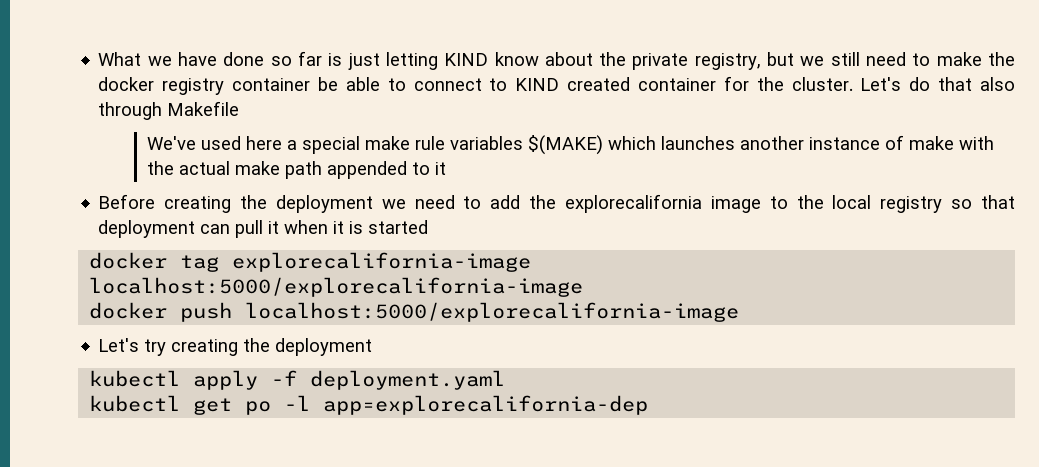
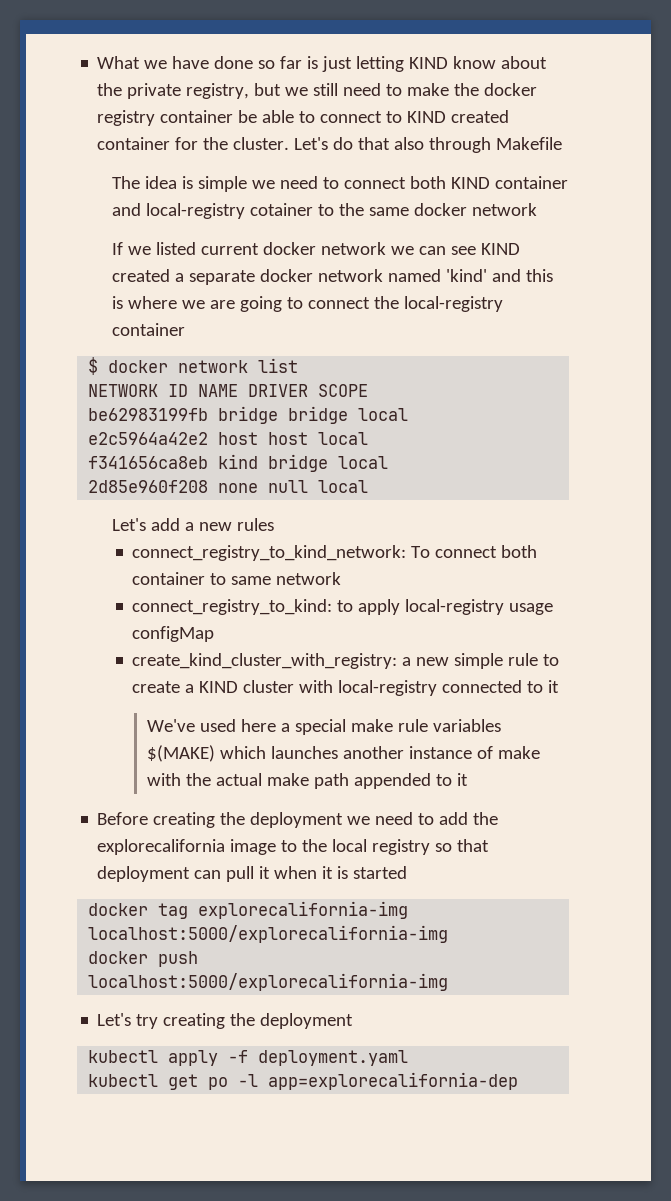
+ The idea is simple we need to connect both KIND container and local-registry cotainer to the same docker network
+ If we listed current docker network we can see KIND created a separate docker network named 'kind' and this is where we are going to connect the local-registry container
+ $ docker network list
+ NETWORK ID NAME DRIVER SCOPE
+ be62983199fb bridge bridge local
+ e2c5964a42e2 host host local
+ f341656ca8eb kind bridge local
+ 2d85e960f208 none null local
+ Let's add a new rules
+ connect_registry_to_kind_network: To connect both container to same network
+ connect_registry_to_kind: to apply local-registry usage configMap
+ create_kind_cluster_with_registry: a new simple rule to create a KIND cluster with local-registry connected to it
- docker tag explorecalifornia-image localhost:5000/explorecalifornia-image
+ docker tag explorecalifornia-img localhost:5000/explorecalifornia-img
- docker push localhost:5000/explorecalifornia-image
+ docker push localhost:5000/explorecalifornia-img

